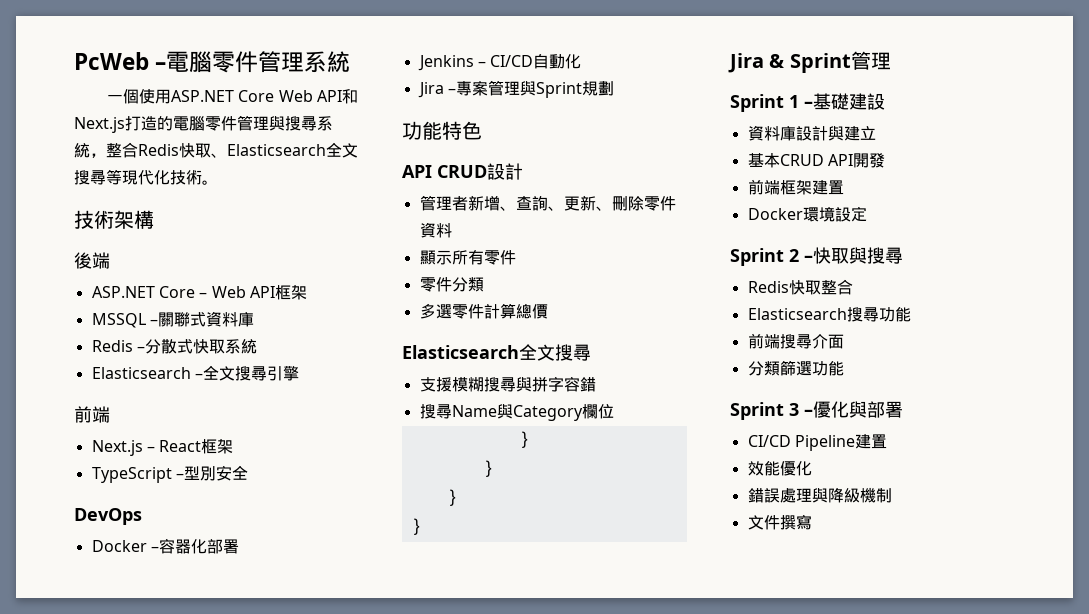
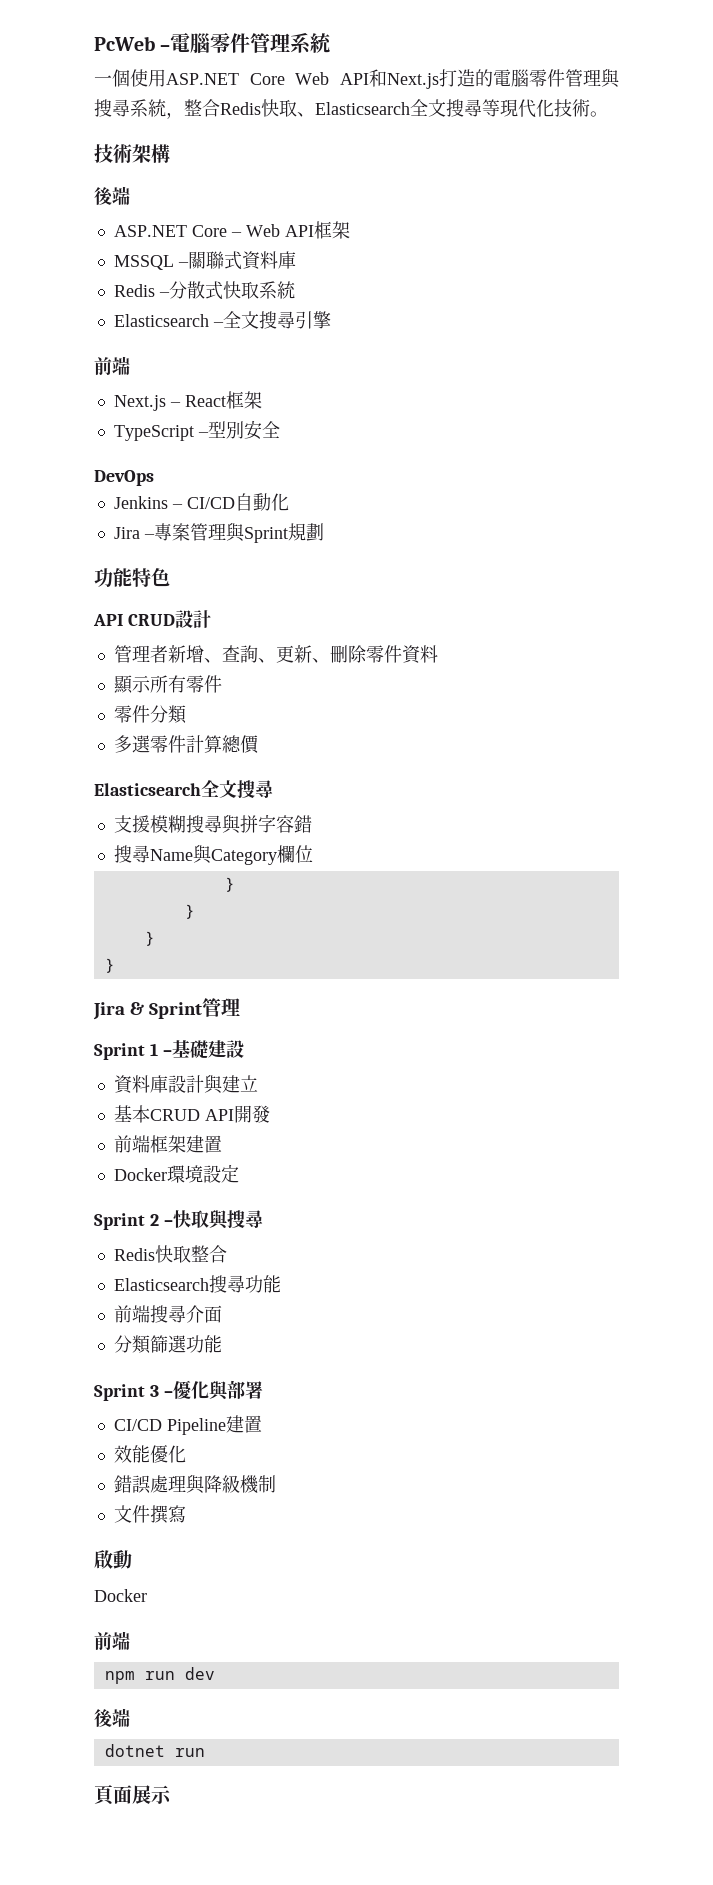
- Docker –容器化部署
+ 啟動
+ Docker
+ 前端
+ npm run dev
+ 後端
+ dotnet run
+ 頁面展示

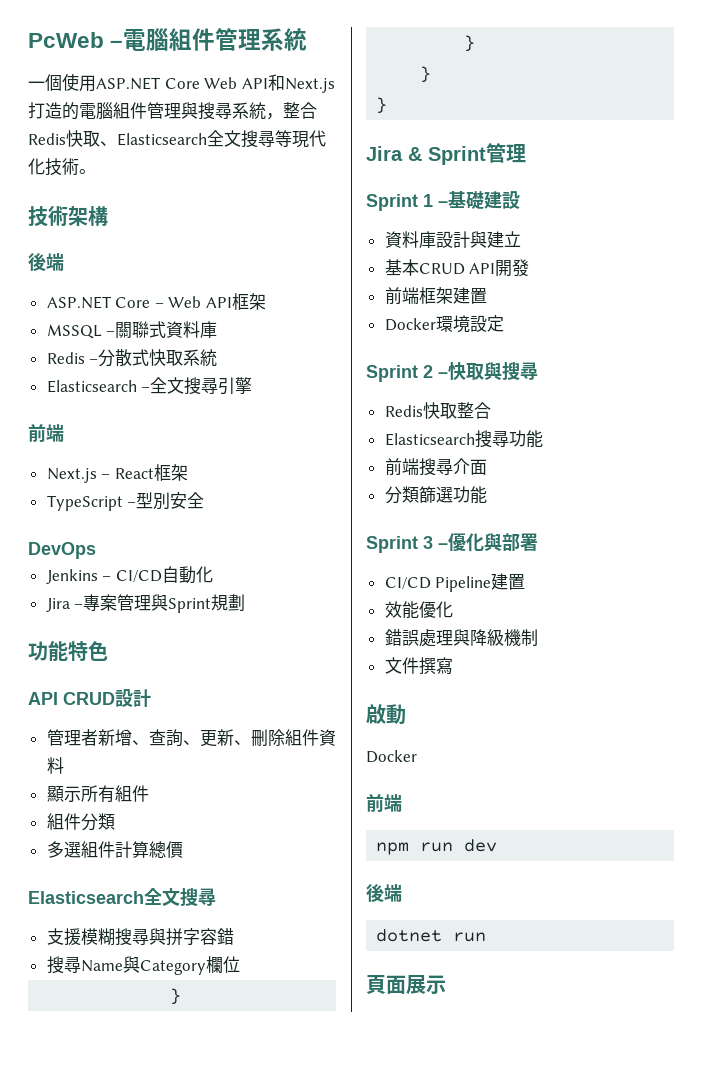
- PcWeb –電腦零件管理系統
+ PcWeb –電腦組件管理系統
- 一個使用ASP.NET Core Web API和Next.js打造的電腦零件管理與搜尋系統，整合Redis快取、Elasticsearch全文搜尋等現代化技術。
+ 一個使用ASP.NET Core Web API和Next.js打造的電腦組件管理與搜尋系統，整合Redis快取、Elasticsearch全文搜尋等現代化技術。
- 管理者新增、查詢、更新、刪除零件資料
+ 管理者新增、查詢、更新、刪除組件資料
- 顯示所有零件
+ 顯示所有組件
- 零件分類
+ 組件分類
- 多選零件計算總價
+ 多選組件計算總價

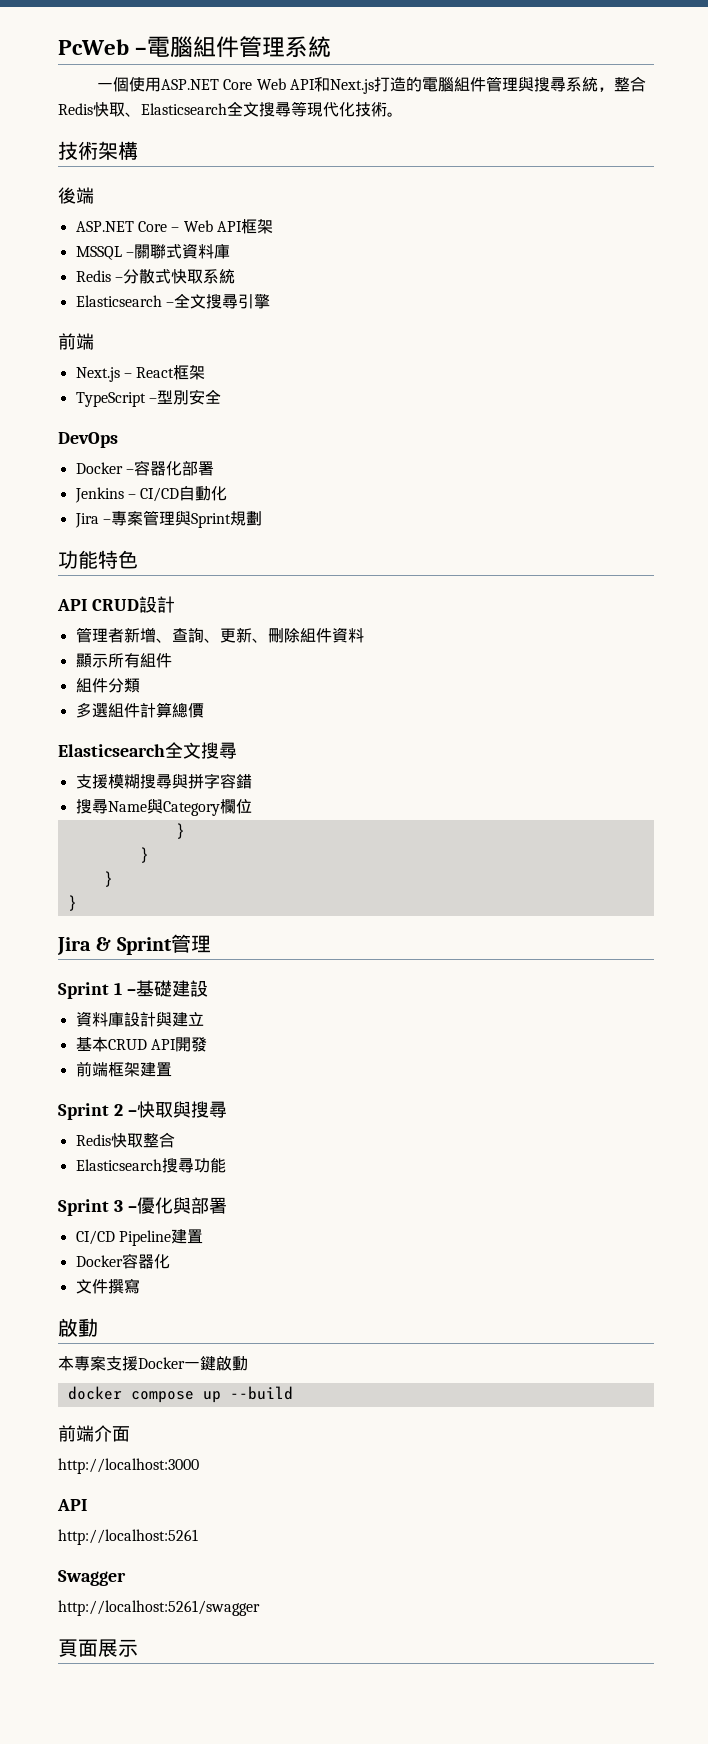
+ Docker –容器化部署
- Docker環境設定
- 前端搜尋介面
- 分類篩選功能
- 效能優化
- 錯誤處理與降級機制
+ Docker容器化
  文件撰寫
  啟動
- Docker
- 前端
- npm run dev
- 後端
- dotnet run
+ 本專案支援Docker一鍵啟動
+ docker compose up --build
+ 前端介面
+ http://localhost:3000
+ API
+ http://localhost:5261
+ Swagger
+ http://localhost:5261/swagger

